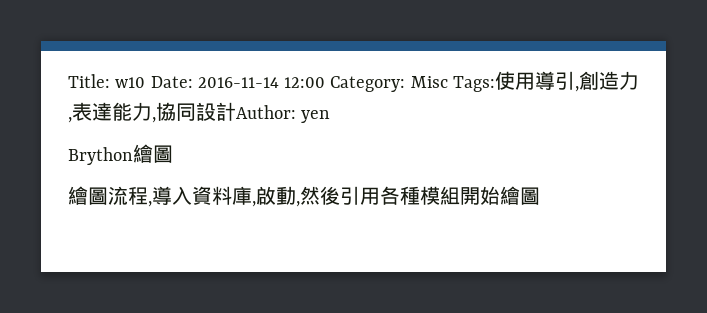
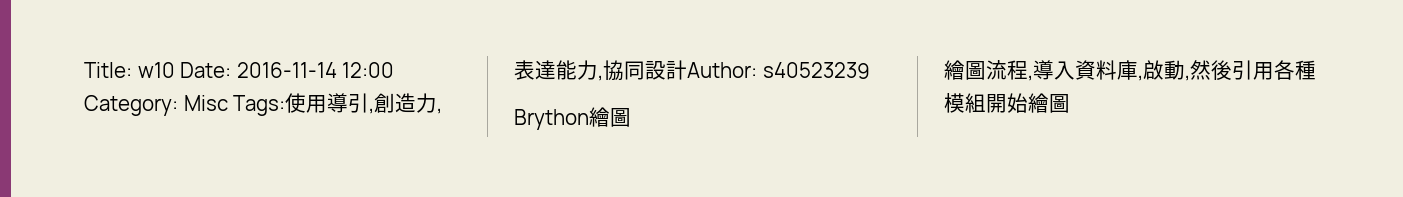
- Title: w10 Date: 2016-11-14 12:00 Category: Misc Tags:使用導引,創造力,表達能力,協同設計Author: yen
+ Title: w10 Date: 2016-11-14 12:00 Category: Misc Tags:使用導引,創造力,表達能力,協同設計Author: s40523239

